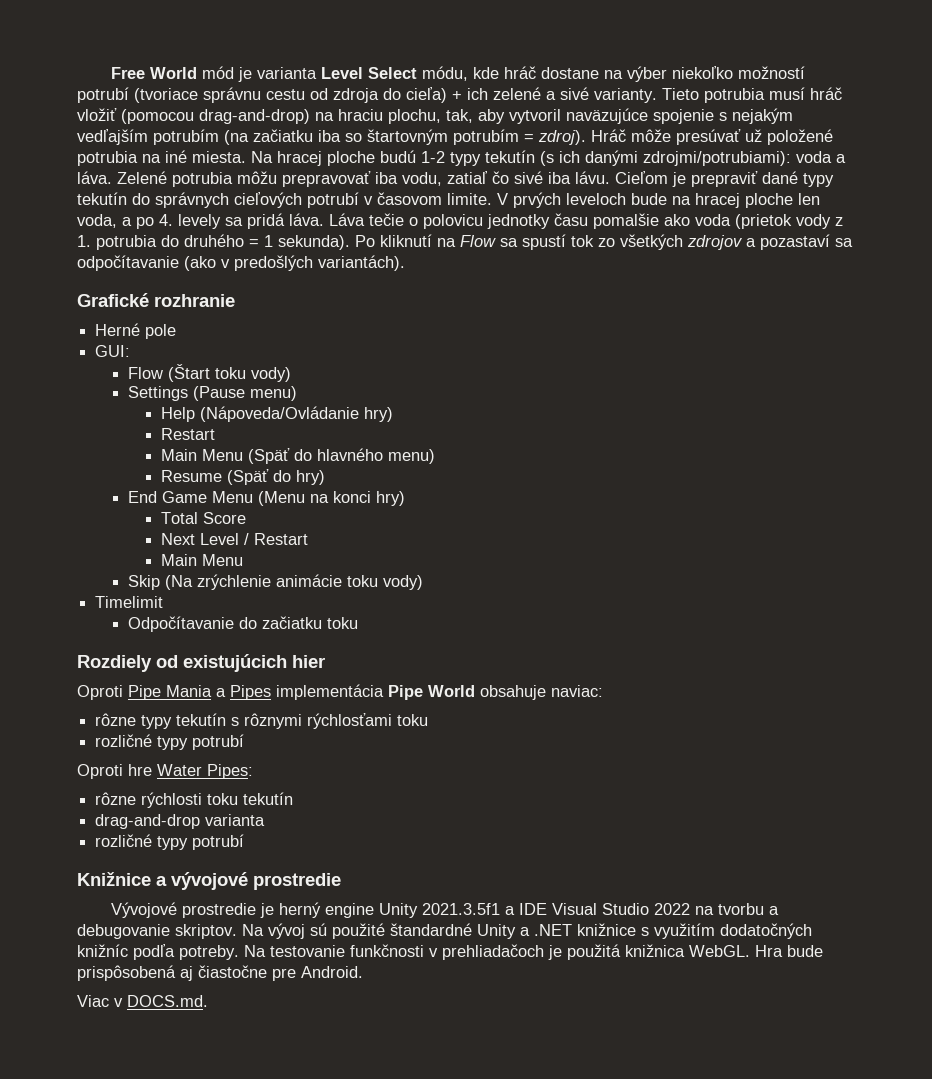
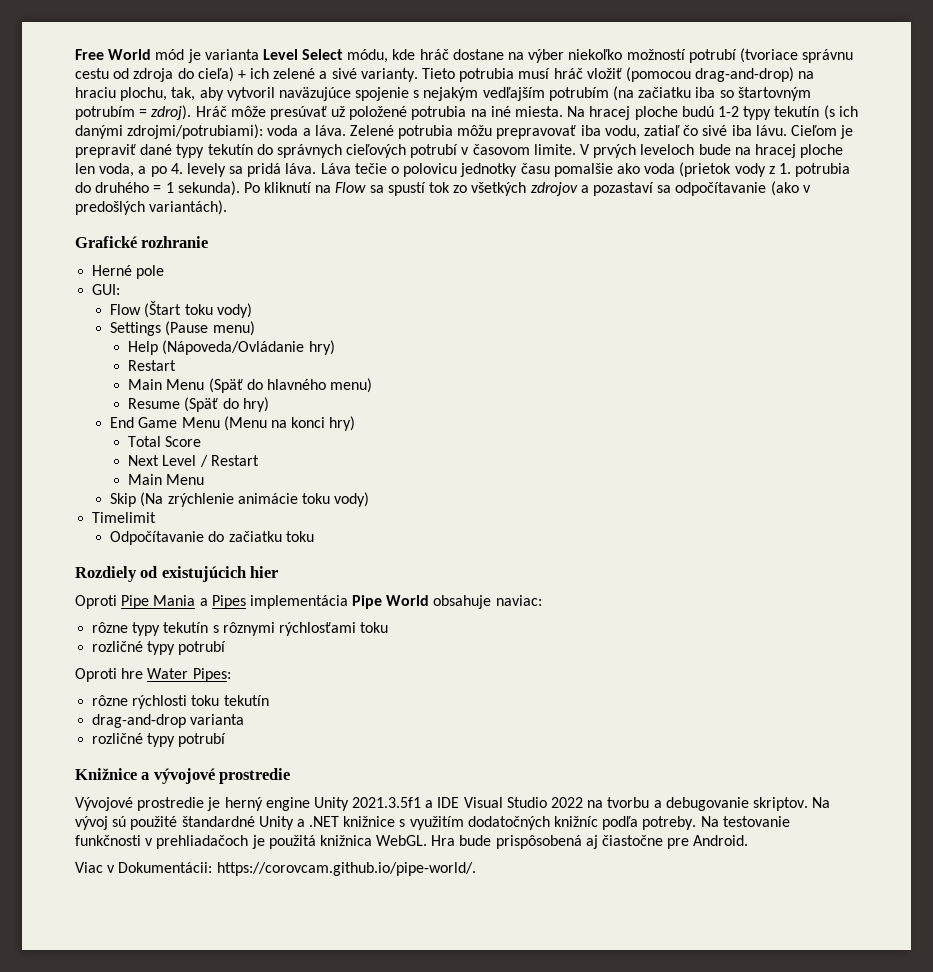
- Viac v DOCS.md.
+ Viac v Dokumentácii: https://corovcam.github.io/pipe-world/.

